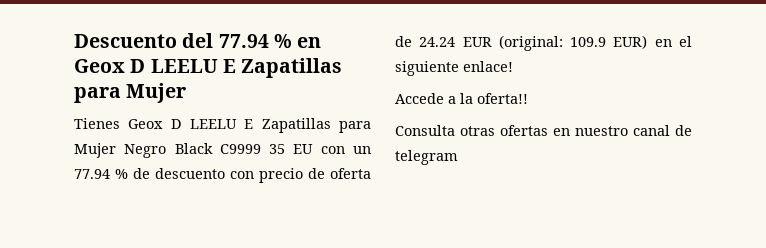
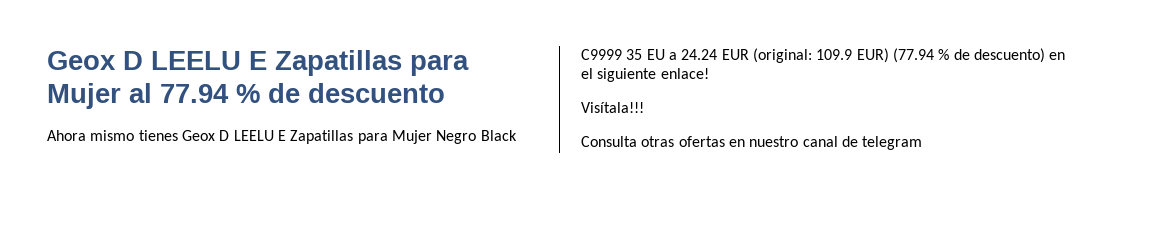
- Descuento del 77.94 % en Geox D LEELU E Zapatillas para Mujer
- Tienes Geox D LEELU E Zapatillas para Mujer Negro Black C9999 35 EU con un 77.94 % de descuento con precio de oferta de 24.24 EUR (original: 109.9 EUR) en el siguiente enlace!
+ Geox D LEELU E Zapatillas para Mujer al 77.94 % de descuento
+ Ahora mismo tienes Geox D LEELU E Zapatillas para Mujer Negro Black C9999 35 EU a 24.24 EUR (original: 109.9 EUR) (77.94 % de descuento) en el siguiente enlace!
- Accede a la oferta!!
+ Visítala!!!

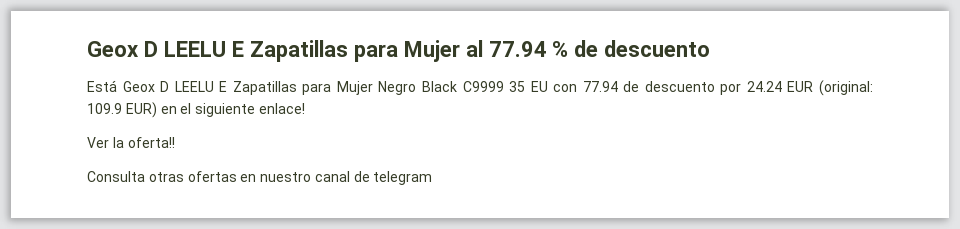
- Ahora mismo tienes Geox D LEELU E Zapatillas para Mujer Negro Black C9999 35 EU a 24.24 EUR (original: 109.9 EUR) (77.94 % de descuento) en el siguiente enlace!
+ Está Geox D LEELU E Zapatillas para Mujer Negro Black C9999 35 EU con 77.94 de descuento por 24.24 EUR (original: 109.9 EUR) en el siguiente enlace!
- Visítala!!!
+ Ver la oferta!!

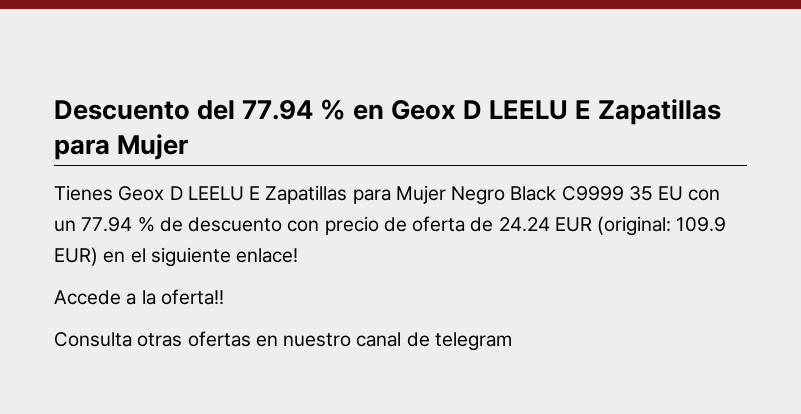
- Geox D LEELU E Zapatillas para Mujer al 77.94 % de descuento
- Está Geox D LEELU E Zapatillas para Mujer Negro Black C9999 35 EU con 77.94 de descuento por 24.24 EUR (original: 109.9 EUR) en el siguiente enlace!
+ Descuento del 77.94 % en Geox D LEELU E Zapatillas para Mujer
+ Tienes Geox D LEELU E Zapatillas para Mujer Negro Black C9999 35 EU con un 77.94 % de descuento con precio de oferta de 24.24 EUR (original: 109.9 EUR) en el siguiente enlace!
- Ver la oferta!!
+ Accede a la oferta!!

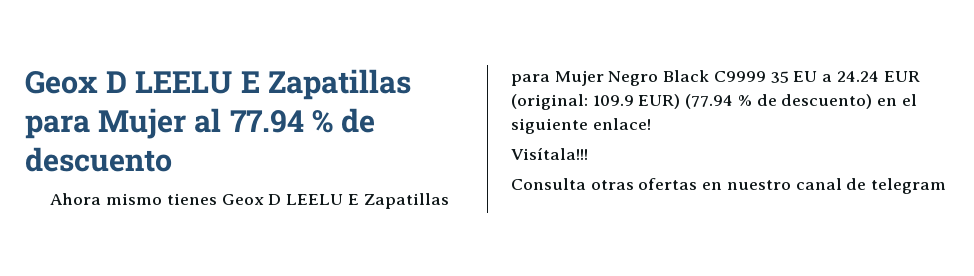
- Descuento del 77.94 % en Geox D LEELU E Zapatillas para Mujer
- Tienes Geox D LEELU E Zapatillas para Mujer Negro Black C9999 35 EU con un 77.94 % de descuento con precio de oferta de 24.24 EUR (original: 109.9 EUR) en el siguiente enlace!
+ Geox D LEELU E Zapatillas para Mujer al 77.94 % de descuento
+ Ahora mismo tienes Geox D LEELU E Zapatillas para Mujer Negro Black C9999 35 EU a 24.24 EUR (original: 109.9 EUR) (77.94 % de descuento) en el siguiente enlace!
- Accede a la oferta!!
+ Visítala!!!

